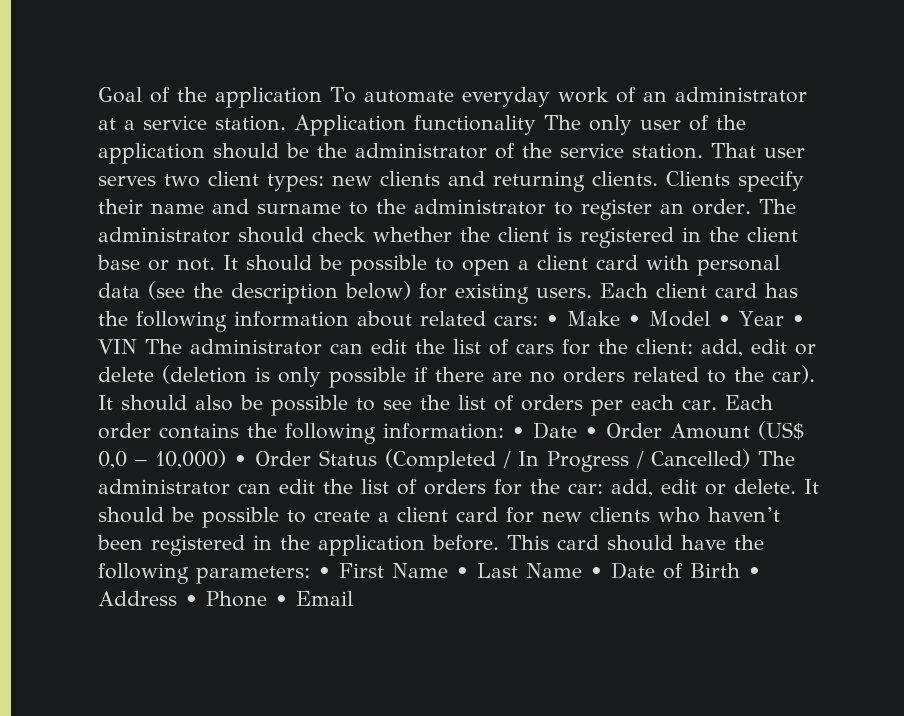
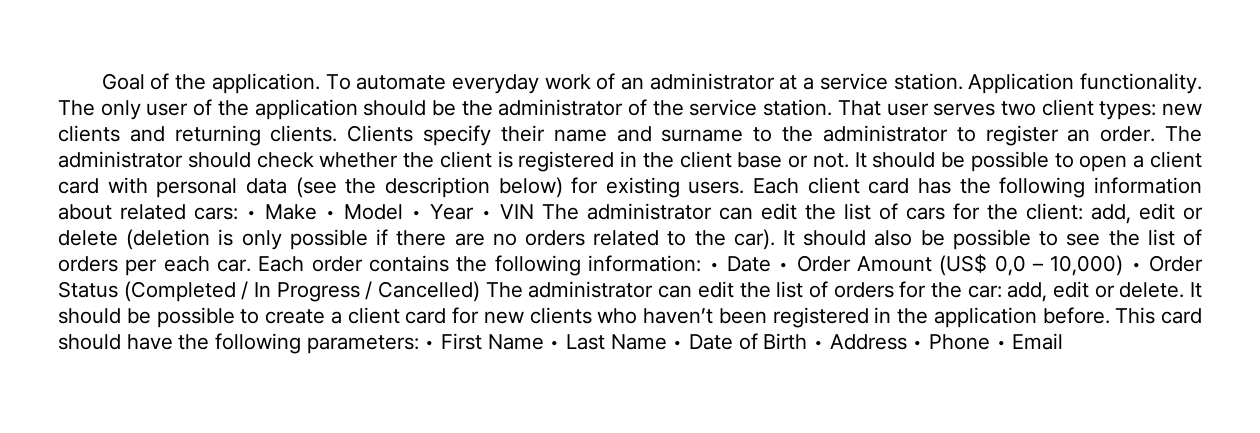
- Goal of the application To automate everyday work of an administrator at a service station.
+ Goal of the application. To automate everyday work of an administrator at a service station.
- Application functionality The only user of the application should be the administrator of the service station.
+ Application functionality. The only user of the application should be the administrator of the service station.

